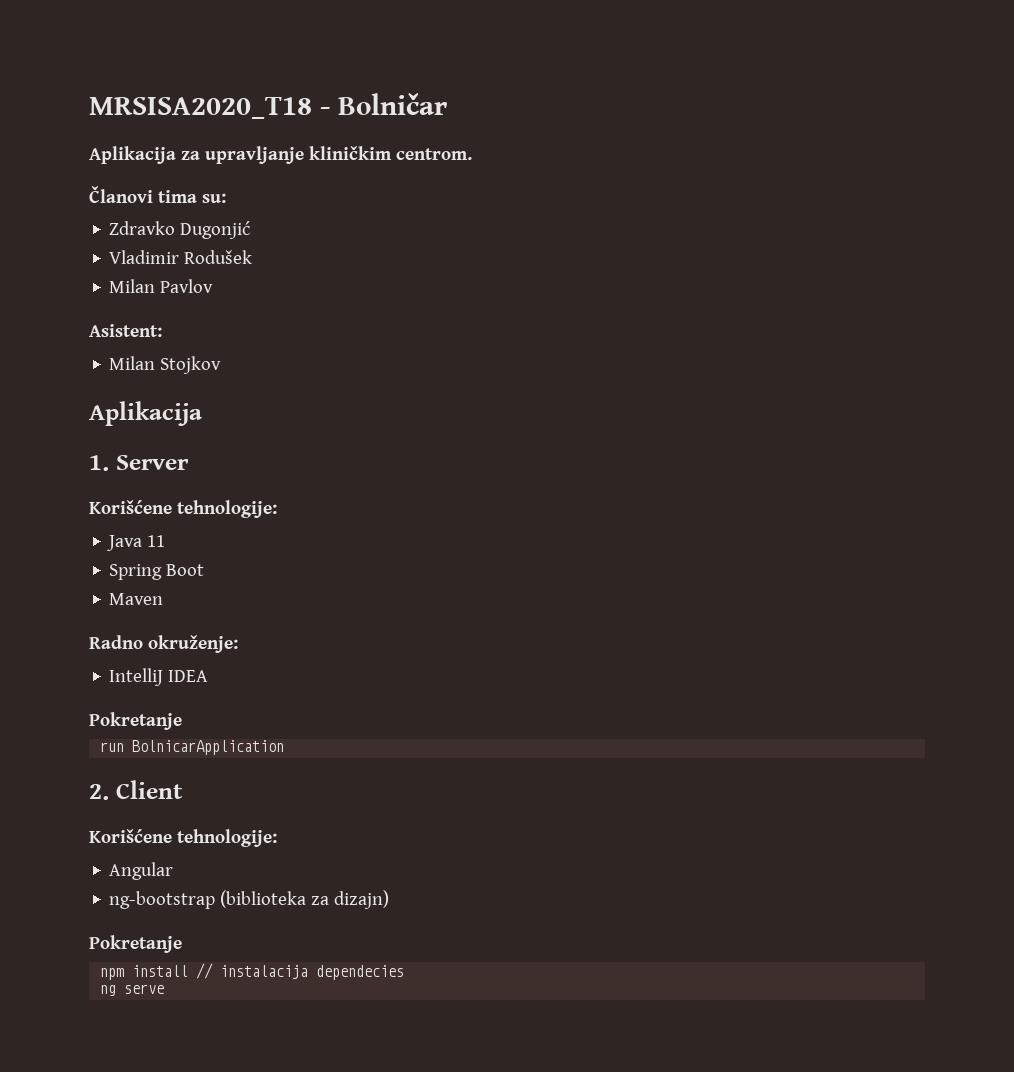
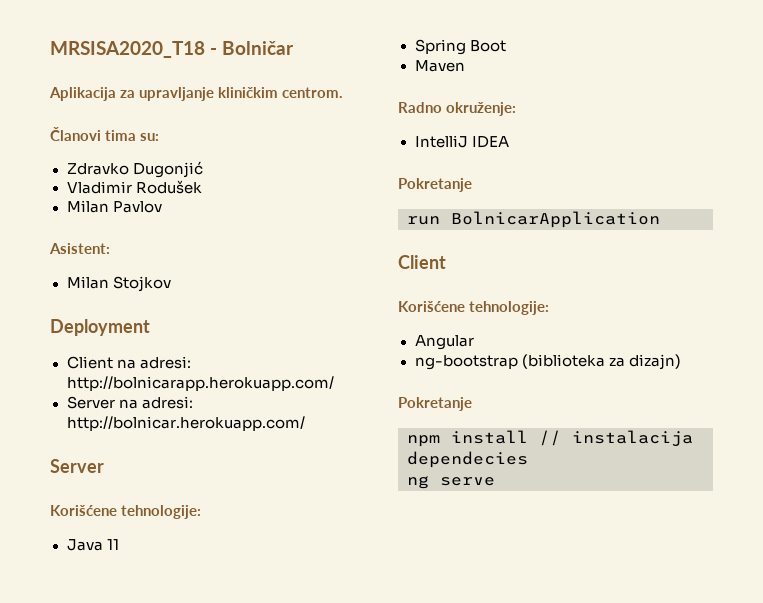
  Milan Stojkov
- Aplikacija
- 1. Server
+ Deployment
+ Client na adresi: http://bolnicarapp.herokuapp.com/
+ Server na adresi: http://bolnicar.herokuapp.com/
+ Server
  run BolnicarApplication
- 2. Client
+ Client

